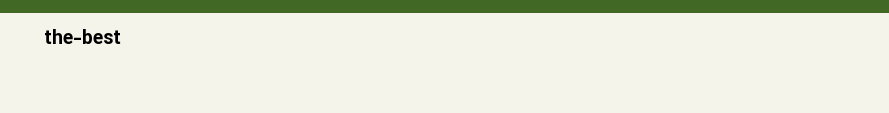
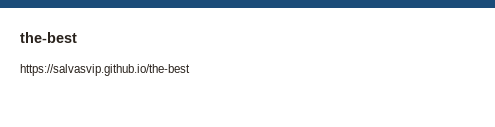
+ https://salvasvip.github.io/the-best

